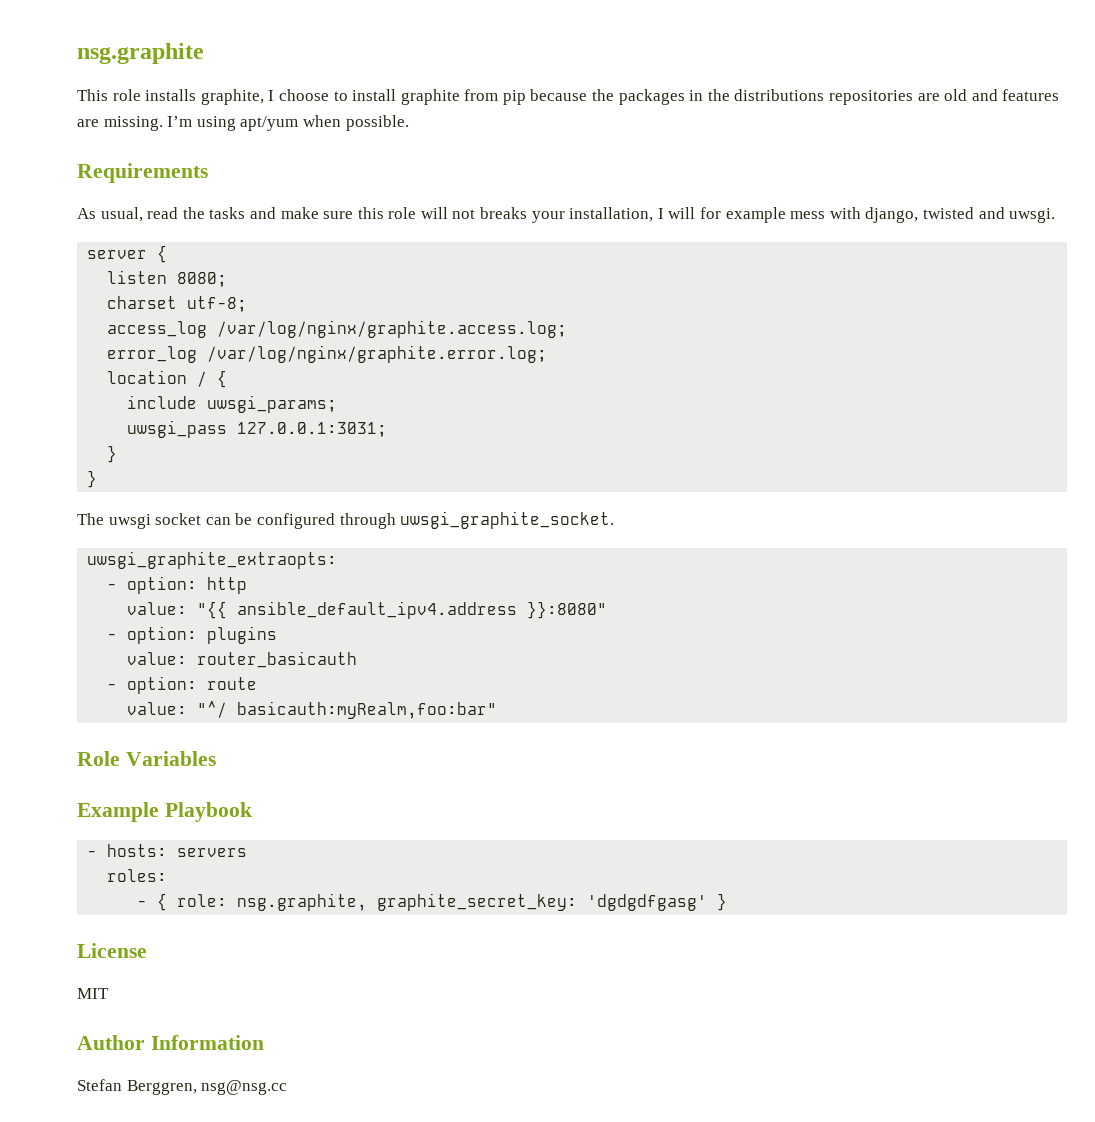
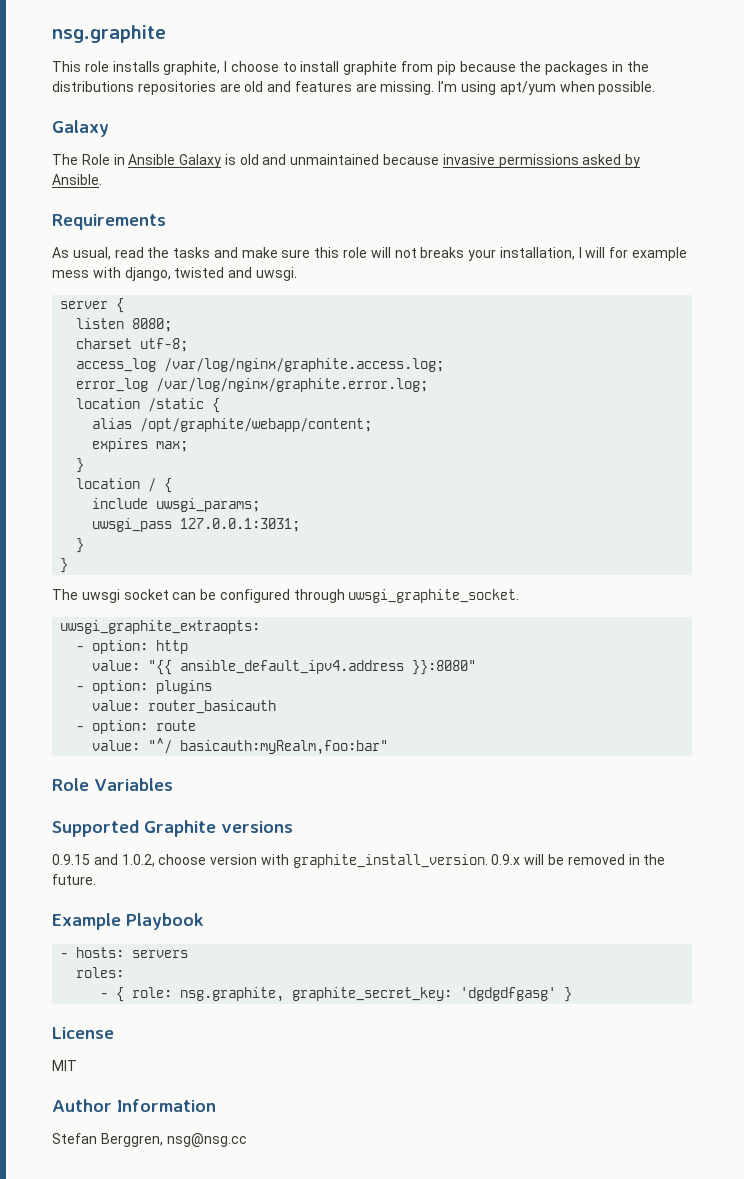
  I’m using apt/yum when possible.
+ Galaxy
+ The Role in Ansible Galaxy is old and unmaintained because invasive permissions asked by Ansible.
+ location /static {
+ alias /opt/graphite/webapp/content;
+ expires max;
+ }
+ Supported Graphite versions
+ 0.9.15 and 1.0.2, choose version with graphite_install_version. 0.9.x will be removed in the future.

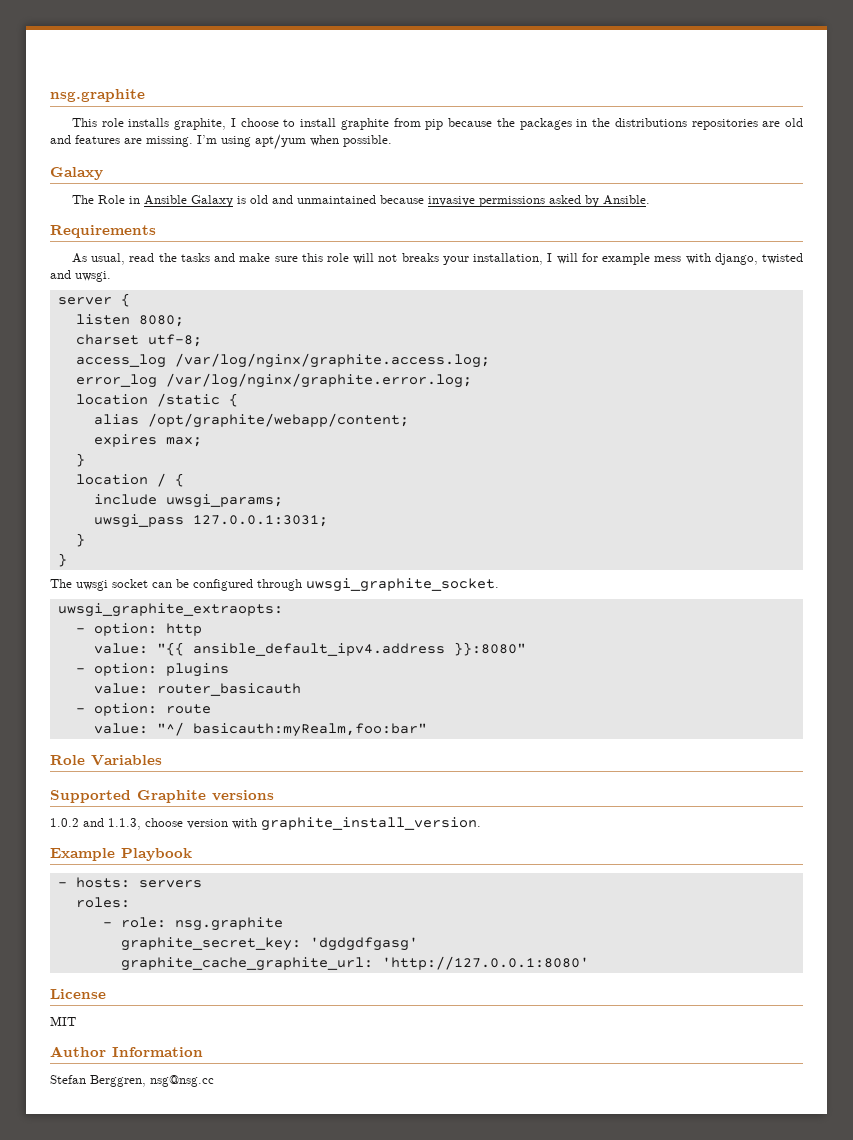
- 0.9.15 and 1.0.2, choose version with graphite_install_version. 0.9.x will be removed in the future.
+ 1.0.2 and 1.1.3, choose version with graphite_install_version.
- - { role: nsg.graphite, graphite_secret_key: 'dgdgdfgasg' }
+ - role: nsg.graphite
+ graphite_secret_key: 'dgdgdfgasg'
+ graphite_cache_graphite_url: 'http://127.0.0.1:8080'

